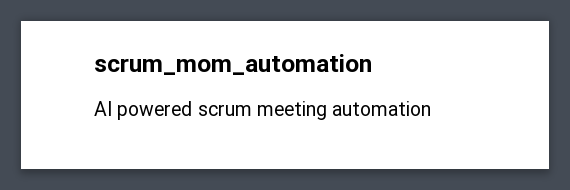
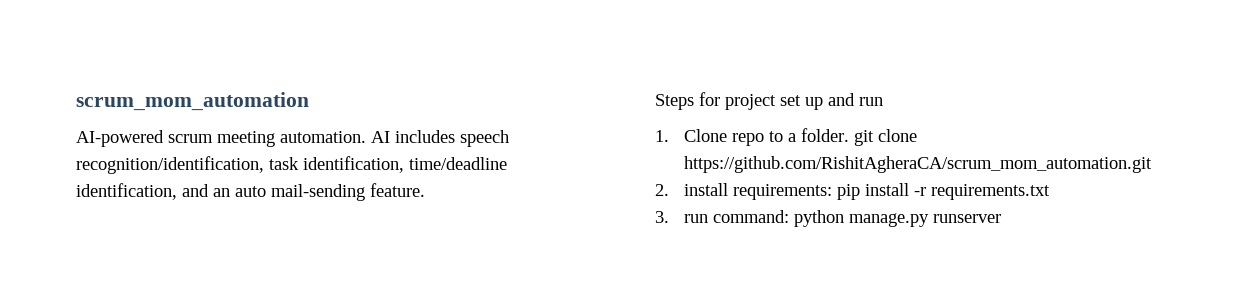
- AI powered scrum meeting automation
+ AI-powered scrum meeting automation. AI includes speech recognition/identification, task identification, time/deadline identification, and an auto mail-sending feature.
+ Steps for project set up and run
+ 1. Clone repo to a folder. git clone https://github.com/RishitAgheraCA/scrum_mom_automation.git
+ 2. install requirements: pip install -r requirements.txt
+ 3. run command: python manage.py runserver

